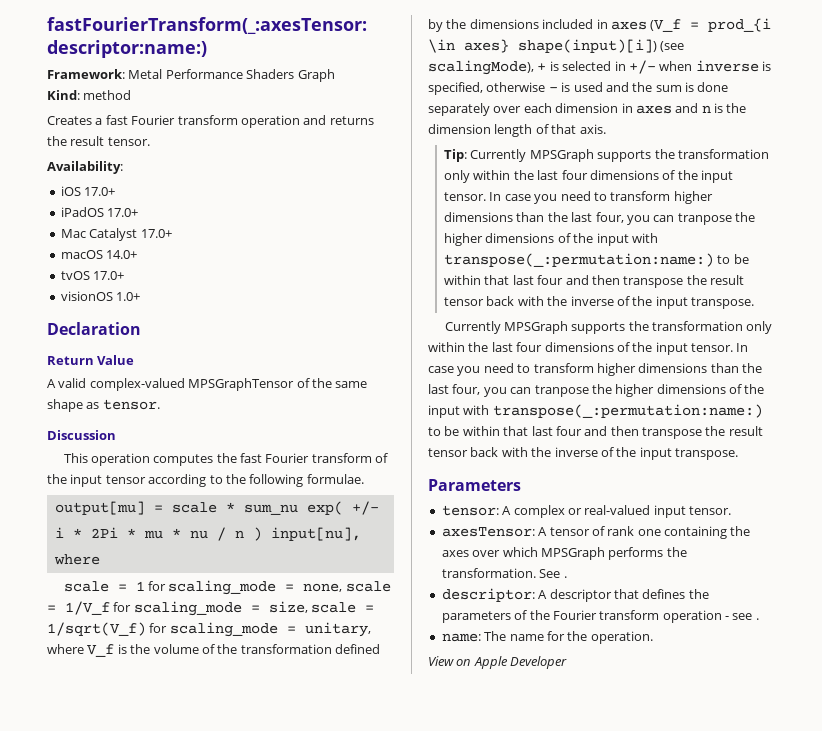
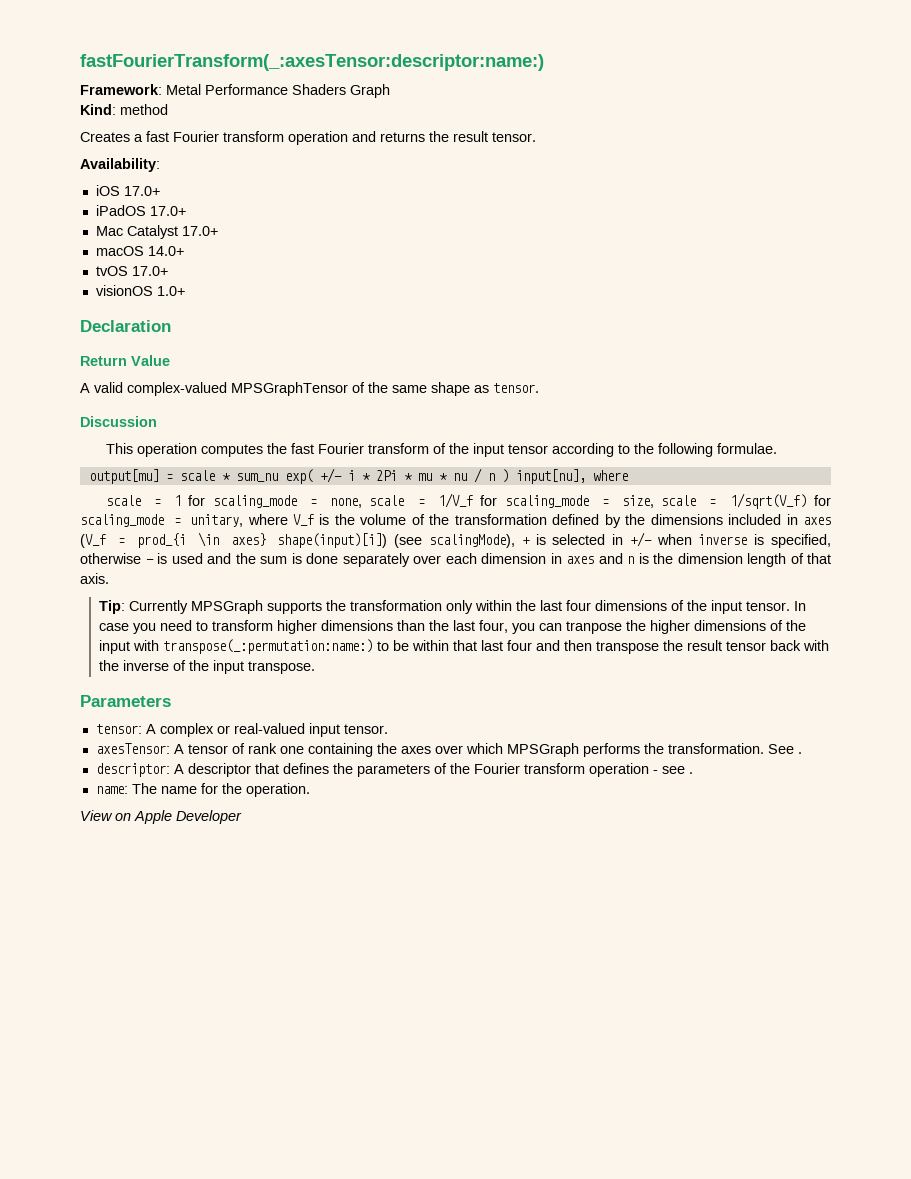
  Tip: Currently MPSGraph supports the transformation only within the last four dimensions of the input tensor. In case you need to transform higher dimensions than the last four, you can tranpose the higher dimensions of the input with transpose(_:permutation:name:) to be within that last four and then transpose the result tensor back with the inverse of the input transpose.
- Currently MPSGraph supports the transformation only within the last four dimensions of the input tensor. In case you need to transform higher dimensions than the last four, you can tranpose the higher dimensions of the input with transpose(_:permutation:name:) to be within that last four and then transpose the result tensor back with the inverse of the input transpose.

